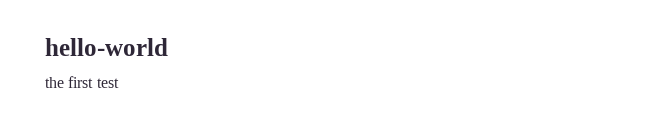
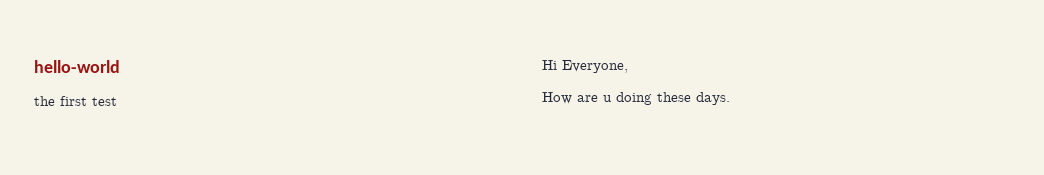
+ Hi Everyone,
+ How are u doing these days.

